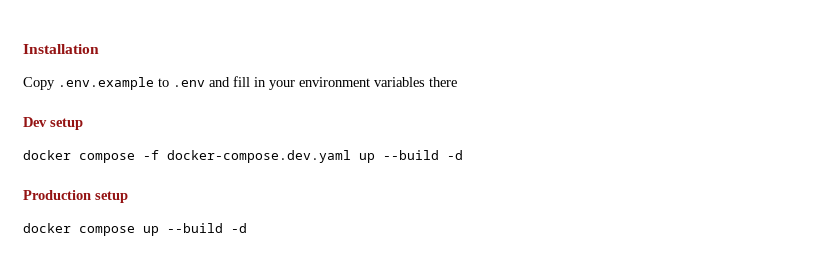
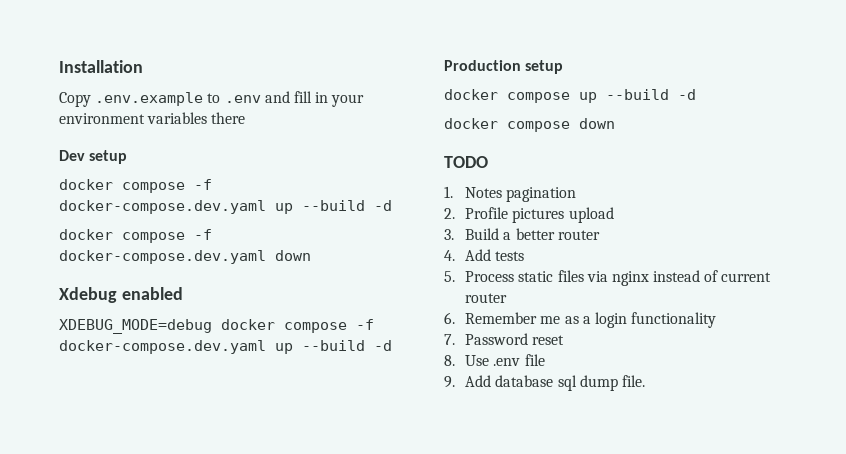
+ docker compose -f docker-compose.dev.yaml down
+ Xdebug enabled
+ XDEBUG_MODE=debug docker compose -f docker-compose.dev.yaml up --build -d
+ docker compose down
+ TODO
+ 1. Notes pagination
+ 2. Profile pictures upload
+ 3. Build a better router
+ 4. Add tests
+ 5. Process static files via nginx instead of current router
+ 6. Remember me as a login functionality
+ 7. Password reset
+ 8. Use .env file
+ 9. Add database sql dump file.

